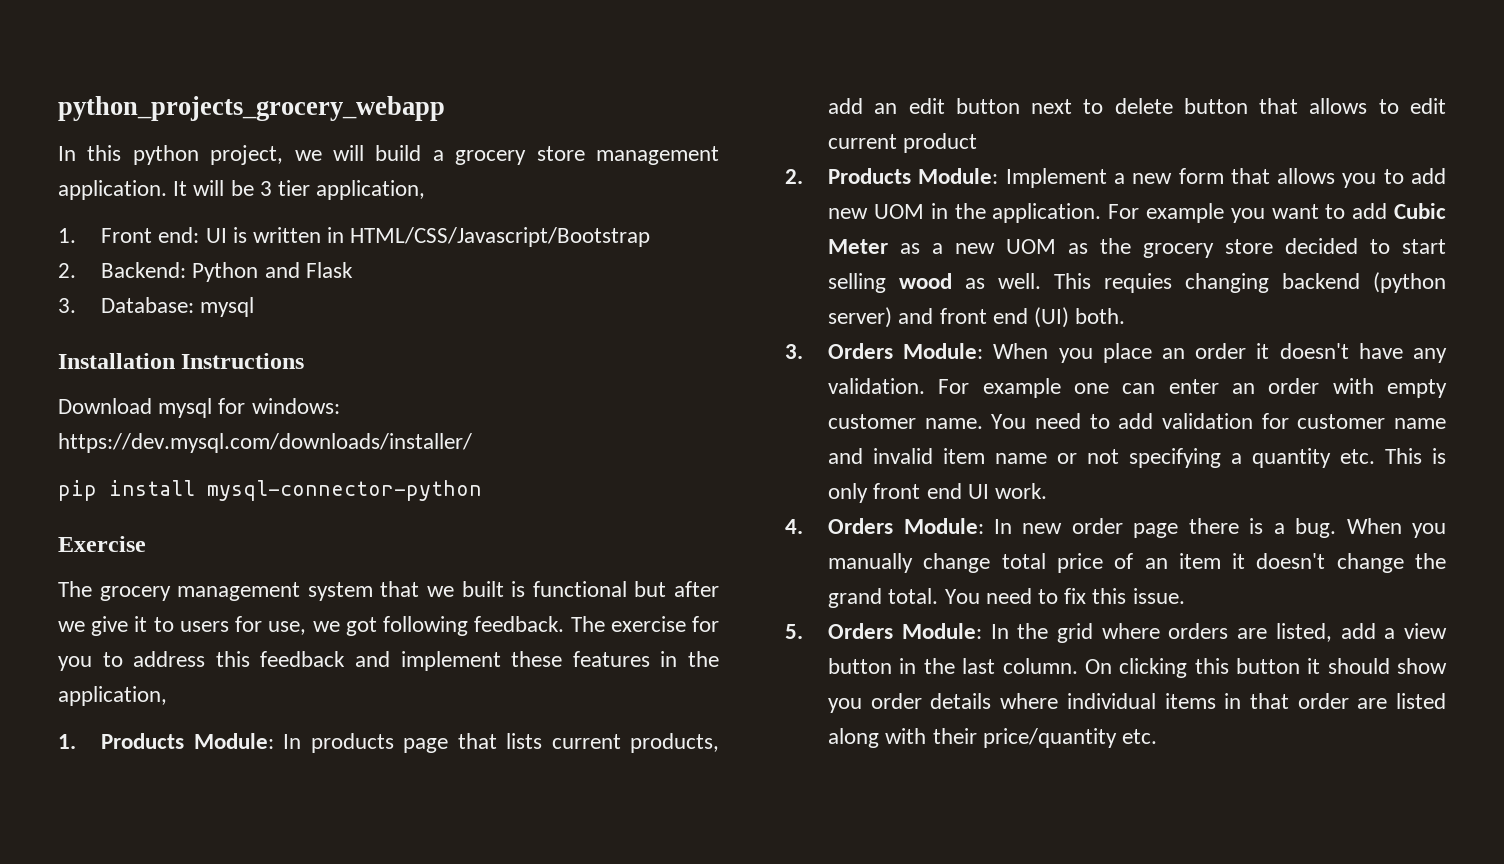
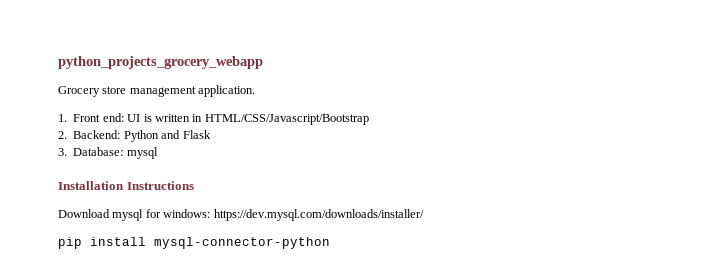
- In this python project, we will build a grocery store management application. It will be 3 tier application,
+ Grocery store management application.
- Exercise
- The grocery management system that we built is functional but after we give it to users for use, we got following feedback. The exercise for you to address this feedback and implement these features in the application,
- 1. Products Module: In products page that lists current products, add an edit button next to delete button that allows to edit current product
- 2. Products Module: Implement a new form that allows you to add new UOM in the application. For example you want to add Cubic Meter as a new UOM as the grocery store decided to start selling wood as well. This requies changing backend (python server) and front end (UI) both.
- 3. Orders Module: When you place an order it doesn't have any validation. For example one can enter an order with empty customer name. You need to add validation for customer name and invalid item name or not specifying a quantity etc. This is only front end UI work.
- 4. Orders Module: In new order page there is a bug. When you manually change total price of an item it doesn't change the grand total. You need to fix this issue.
- 5. Orders Module: In the grid where orders are listed, add a view button in the last column. On clicking this button it should show you order details where individual items in that order are listed along with their price/quantity etc.

